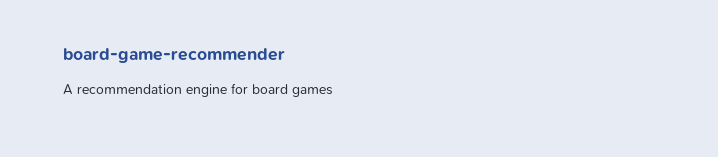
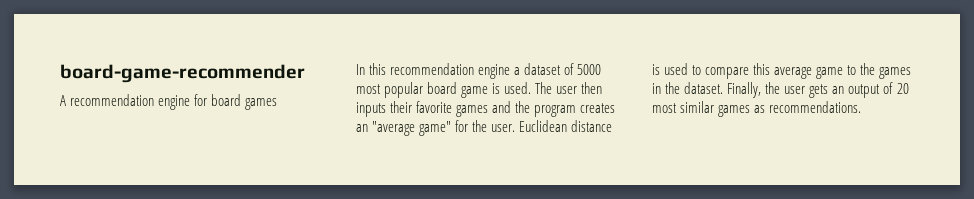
+ In this recommendation engine a dataset of 5000 most popular board game is used. The user then inputs their favorite games and the program creates an "average game" for the user. Euclidean distance is used to compare this average game to the games in the dataset. Finally, the user gets an output of 20 most similar games as recommendations.

